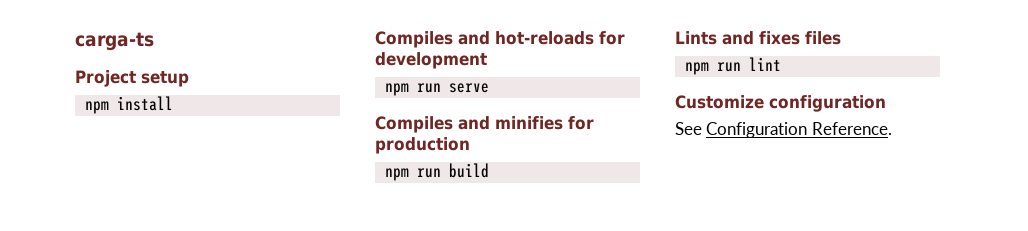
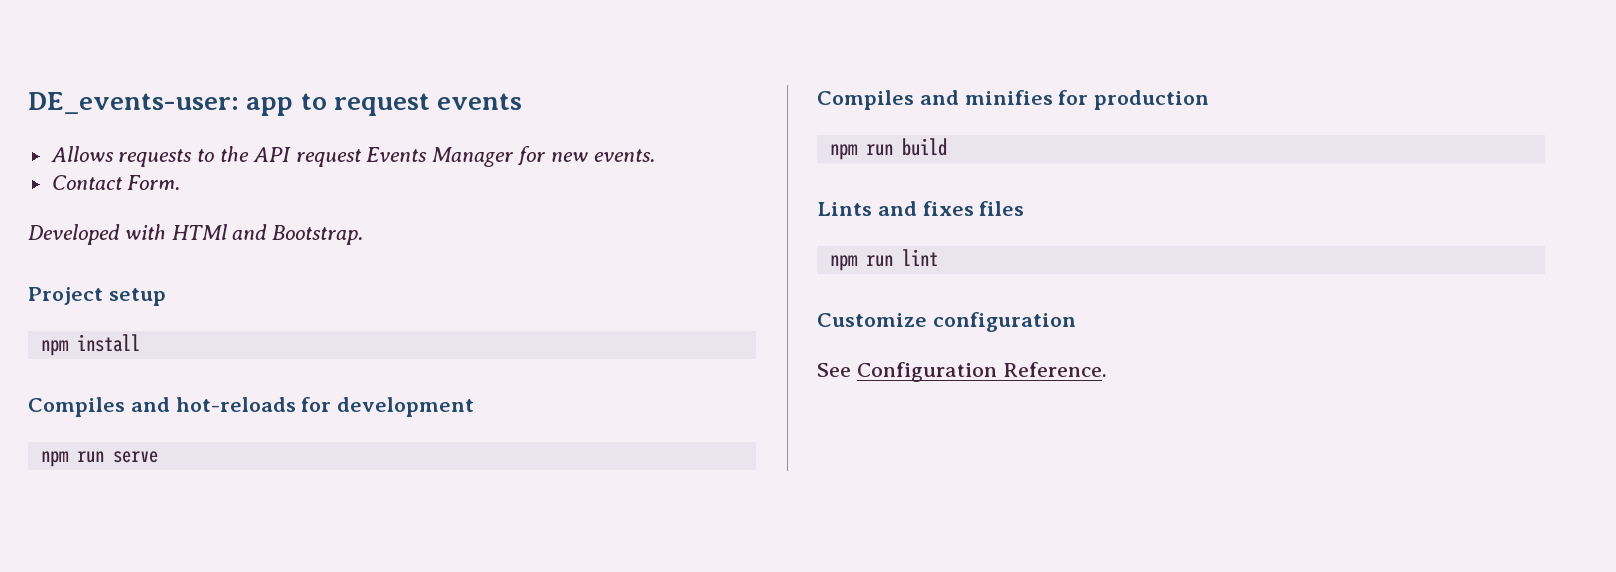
- carga-ts
+ DE_events-user: app to request events
+ Allows requests to the API request Events Manager for new events.
+ Contact Form.
+ Developed with HTMl and Bootstrap.

